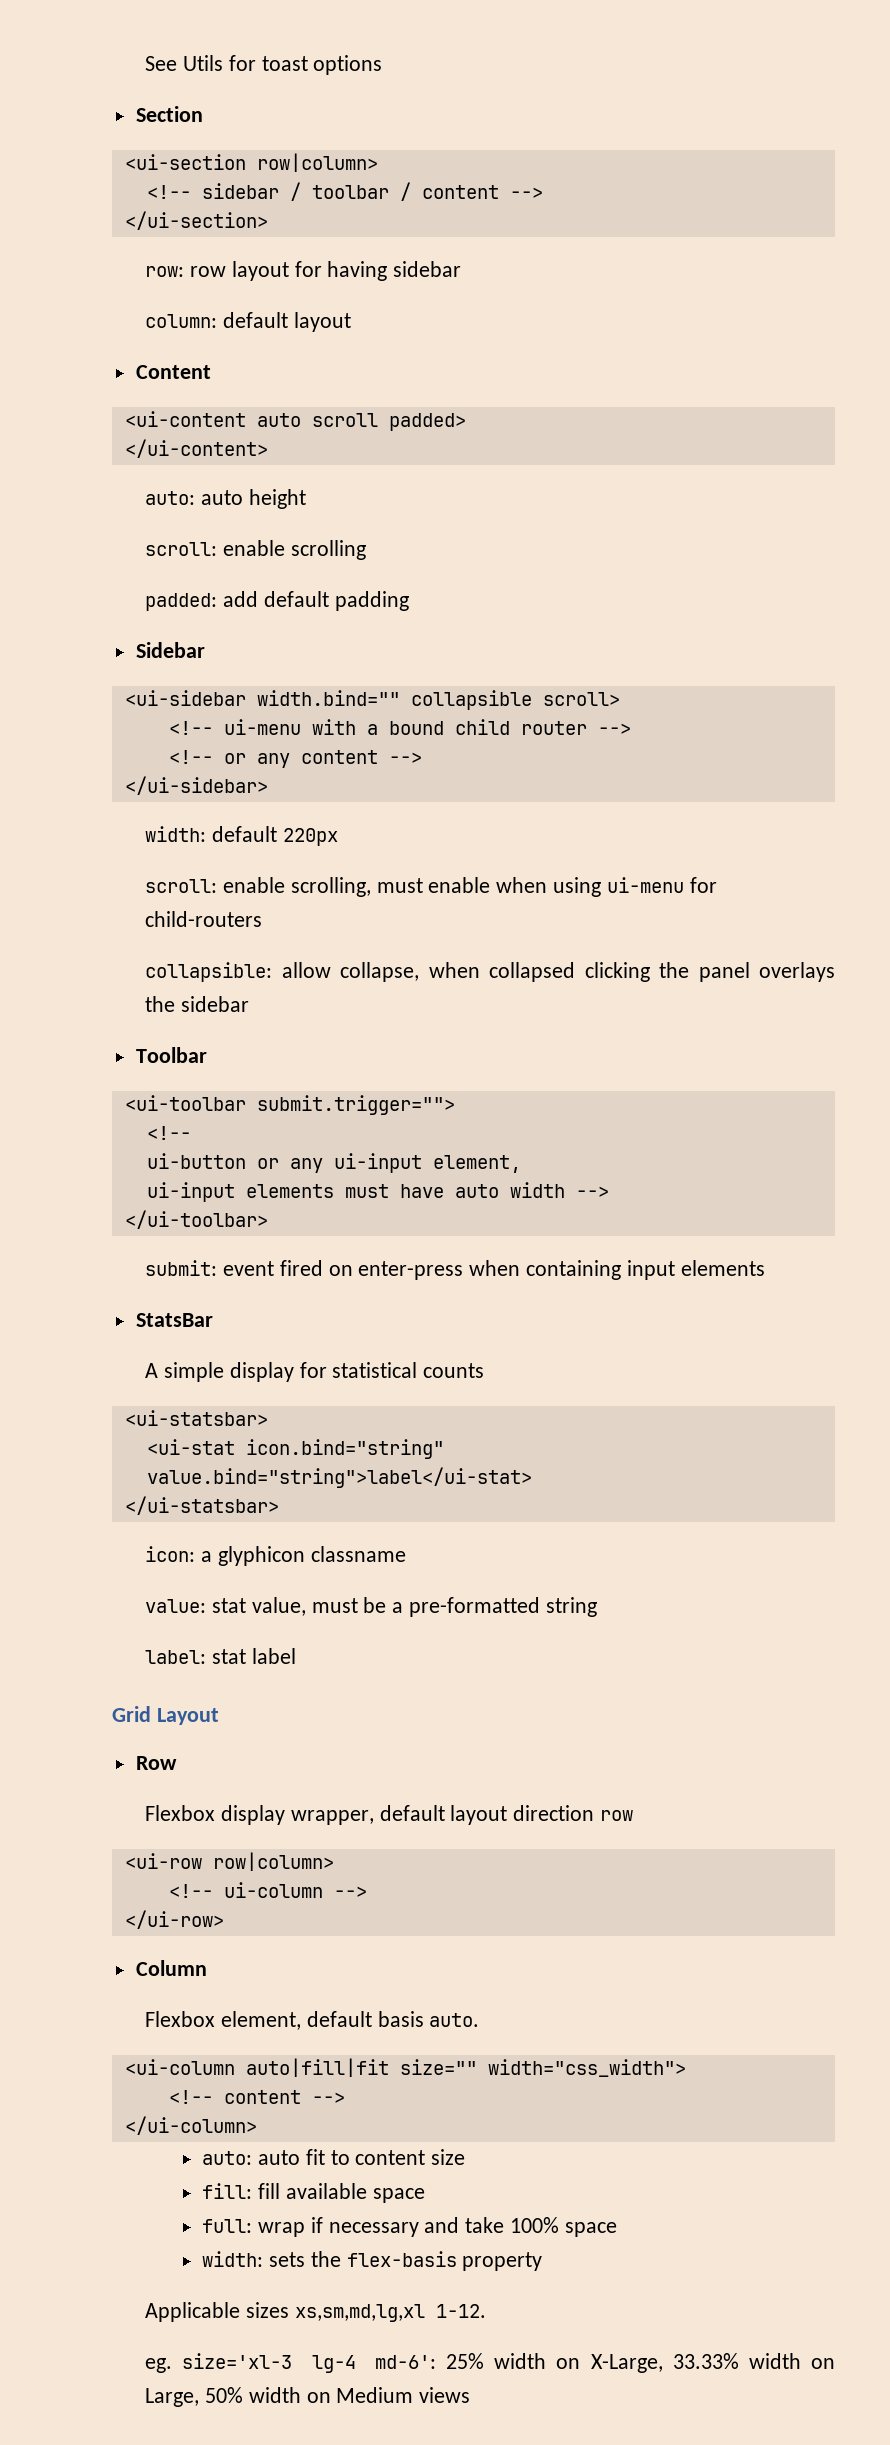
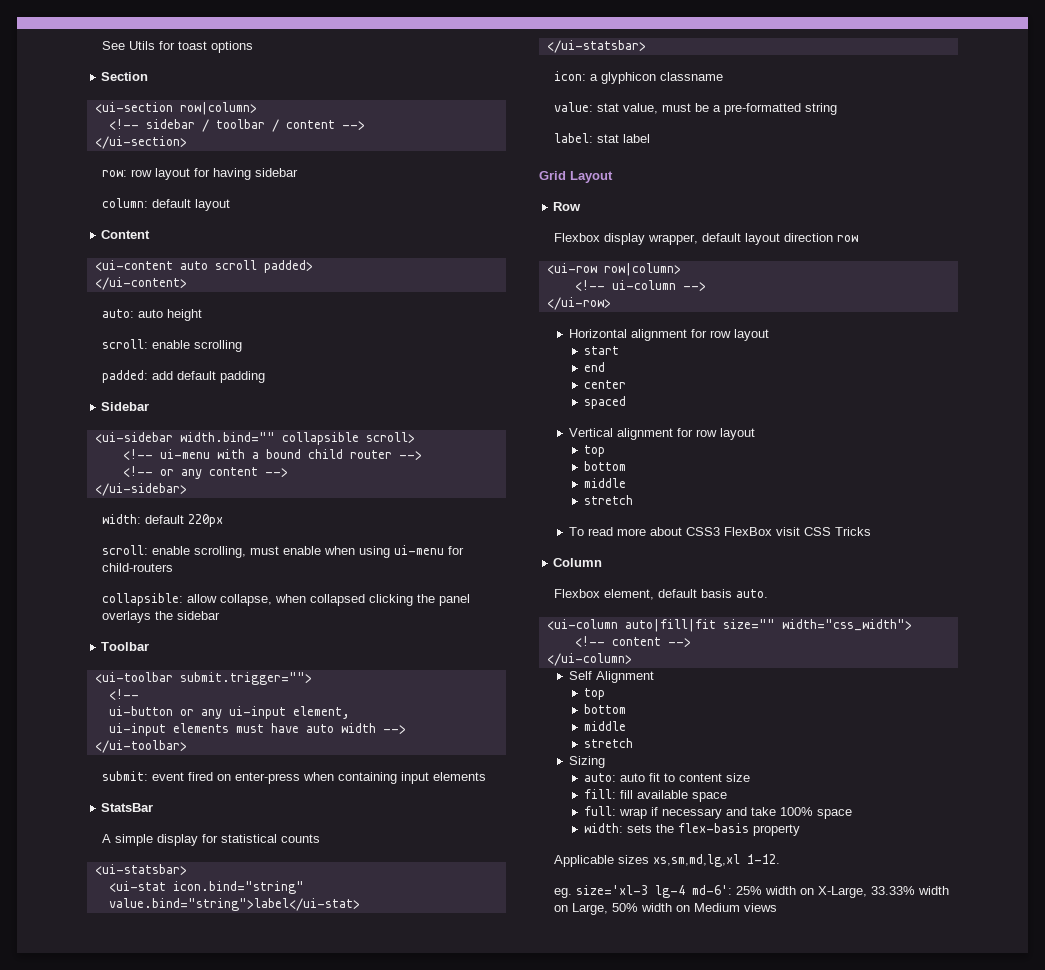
+ Horizontal alignment for row layout
+ start
+ end
+ center
+ spaced
+ Vertical alignment for row layout
+ top
+ bottom
+ middle
+ stretch
+ To read more about CSS3 FlexBox visit CSS Tricks
+ Self Alignment
+ top
+ bottom
+ middle
+ stretch
+ Sizing

